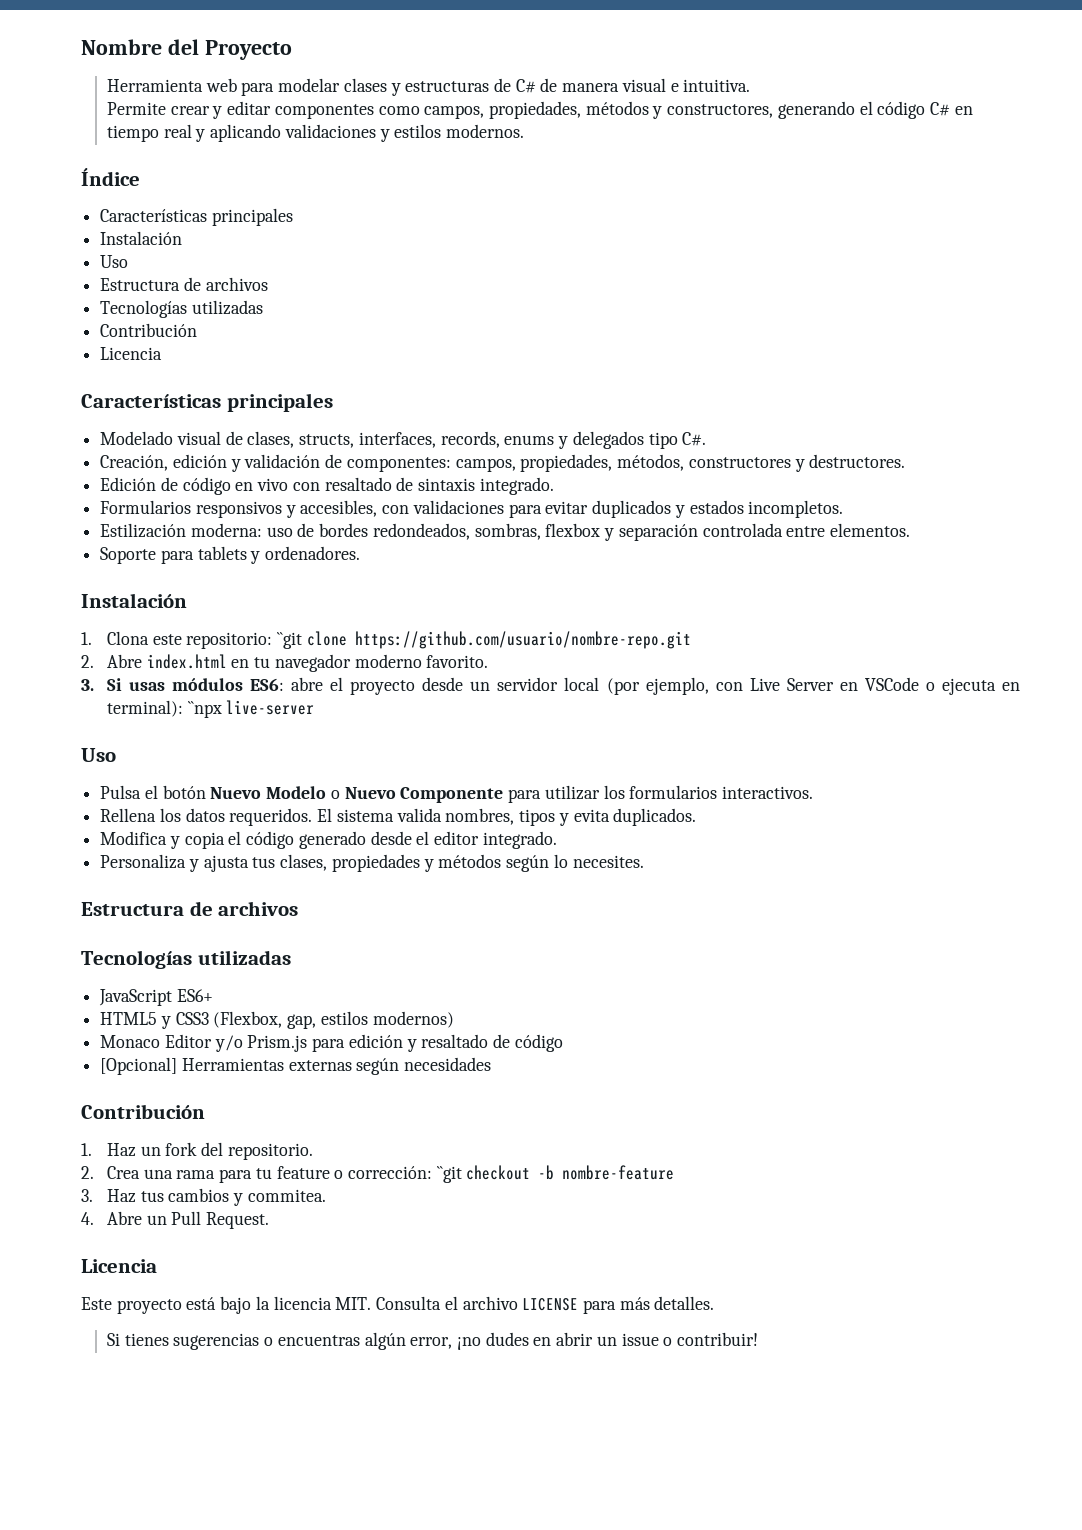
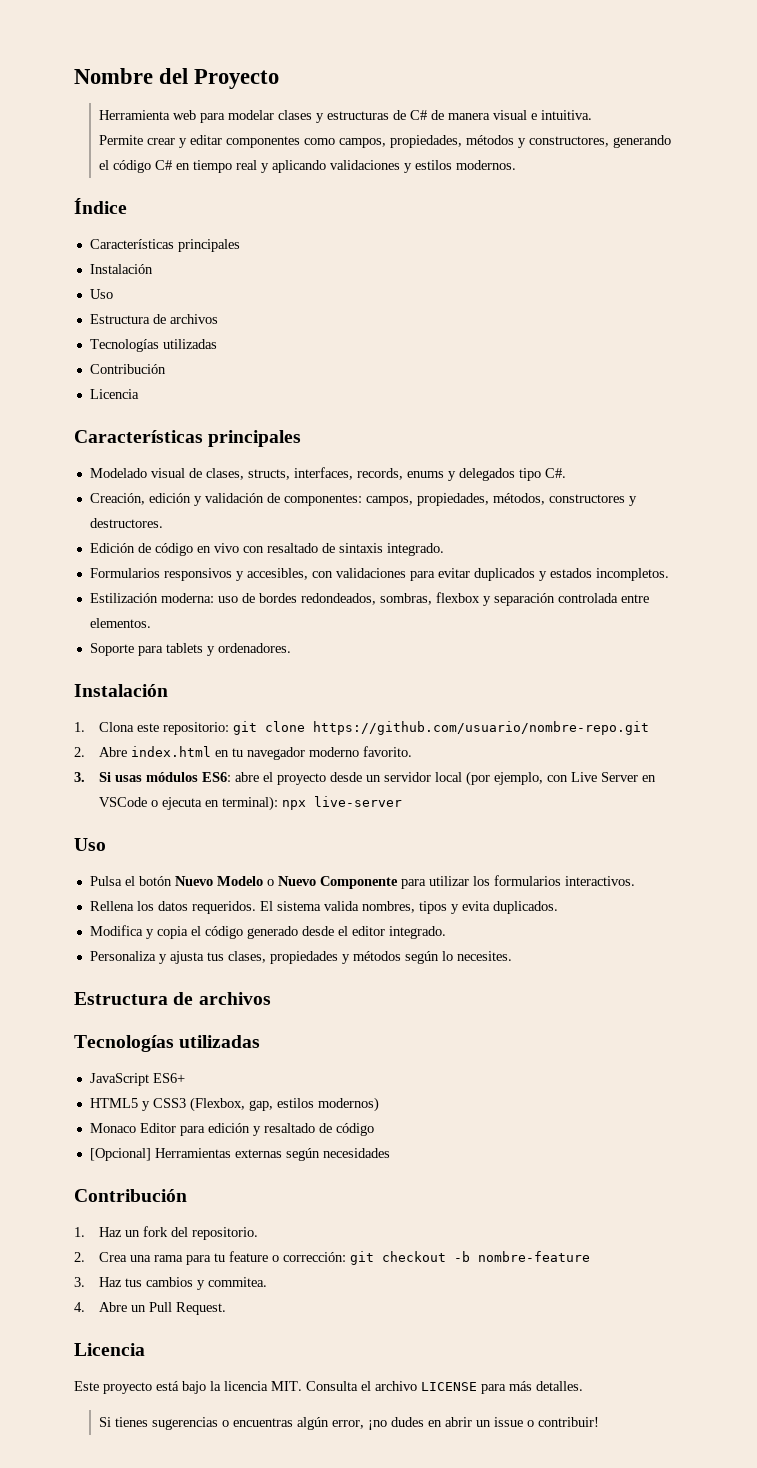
- 1. Clona este repositorio: ``git clone https://github.com/usuario/nombre-repo.git
+ 1. Clona este repositorio: git clone https://github.com/usuario/nombre-repo.git
- 3. Si usas módulos ES6: abre el proyecto desde un servidor local (por ejemplo, con Live Server en VSCode o ejecuta en terminal): ``npx live-server
+ 3. Si usas módulos ES6: abre el proyecto desde un servidor local (por ejemplo, con Live Server en VSCode o ejecuta en terminal): npx live-server
- Monaco Editor y/o Prism.js para edición y resaltado de código
+ Monaco Editor para edición y resaltado de código
- 2. Crea una rama para tu feature o corrección: ``git checkout -b nombre-feature
+ 2. Crea una rama para tu feature o corrección: git checkout -b nombre-feature

